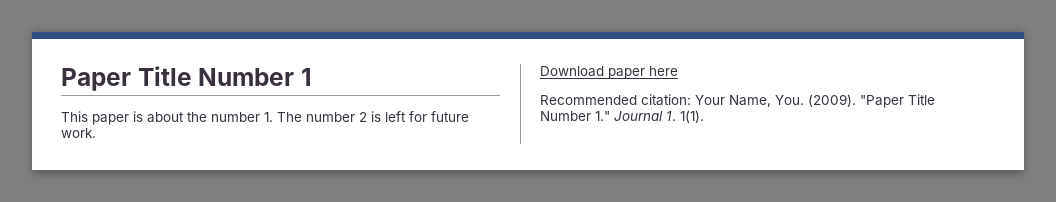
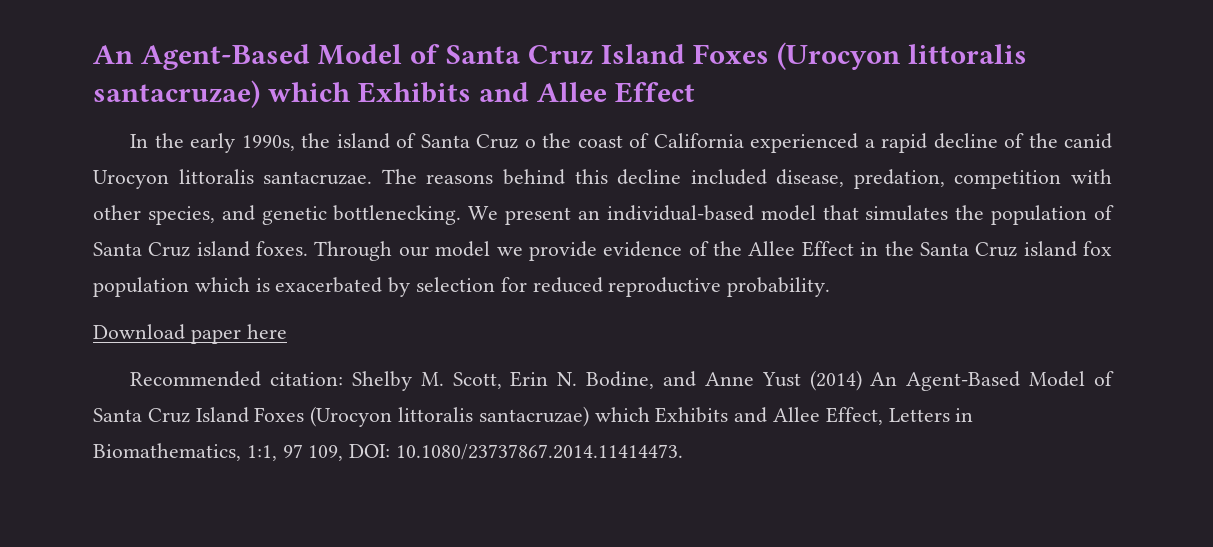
- Paper Title Number 1
- This paper is about the number 1. The number 2 is left for future work.
+ An Agent-Based Model of Santa Cruz Island Foxes (Urocyon littoralis santacruzae) which Exhibits and Allee Effect
+ In the early 1990s, the island of Santa Cruz o the coast of California experienced a rapid decline of the canid Urocyon littoralis santacruzae. The reasons behind this decline included disease, predation, competition with other species, and genetic bottlenecking. We present an individual-based model that simulates the population of Santa Cruz island foxes. Through our model we provide evidence of the Allee Effect in the Santa Cruz island fox population which is exacerbated by selection for reduced reproductive probability.
- Recommended citation: Your Name, You. (2009). "Paper Title Number 1." Journal 1. 1(1).
+ Recommended citation: Shelby M. Scott, Erin N. Bodine, and Anne Yust (2014) An Agent-Based Model of Santa Cruz Island Foxes (Urocyon littoralis santacruzae) which Exhibits and Allee Effect, Letters in Biomathematics, 1:1, 97 109, DOI: 10.1080/23737867.2014.11414473.

